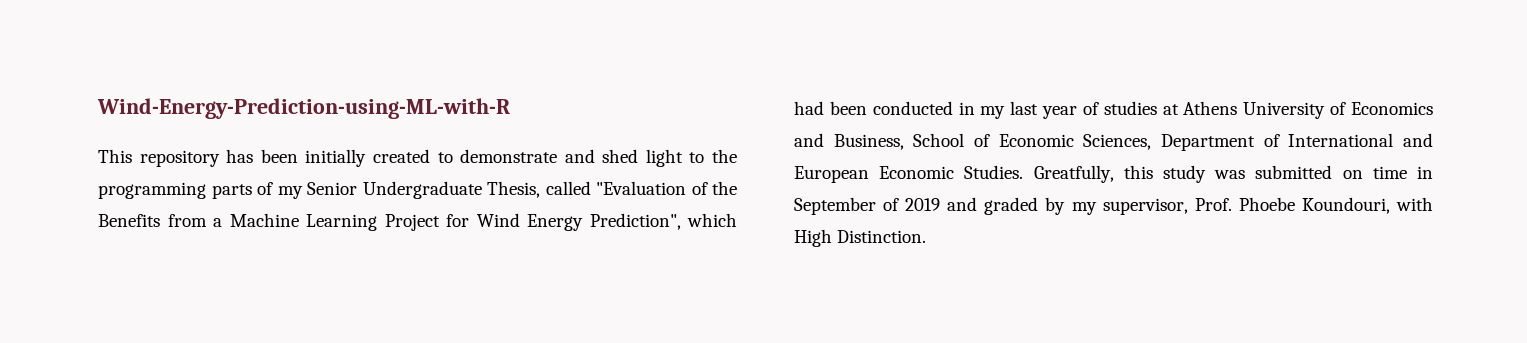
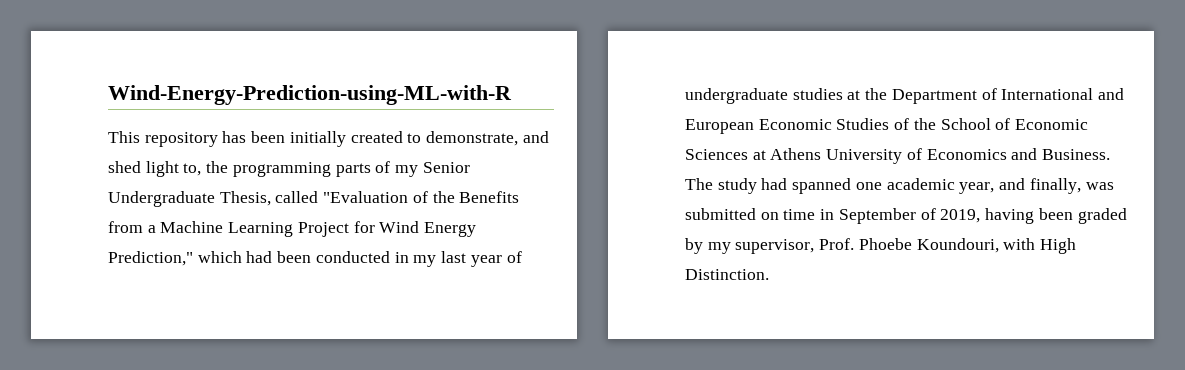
- This repository has been initially created to demonstrate and shed light to the programming parts of my Senior Undergraduate Thesis, called "Evaluation of the Benefits from a Machine Learning Project for Wind Energy Prediction", which had been conducted in my last year of studies at Athens University of Economics and Business, School of Economic Sciences, Department of International and European Economic Studies. Greatfully, this study was submitted on time in September of 2019 and graded by my supervisor, Prof. Phoebe Koundouri, with High Distinction.
+ This repository has been initially created to demonstrate, and shed light to, the programming parts of my Senior Undergraduate Thesis, called "Evaluation of the Benefits from a Machine Learning Project for Wind Energy Prediction," which had been conducted in my last year of undergraduate studies at the Department of International and European Economic Studies of the School of Economic Sciences at Athens University of Economics and Business. The study had spanned one academic year, and finally, was submitted on time in September of 2019, having been graded by my supervisor, Prof. Phoebe Koundouri, with High Distinction.

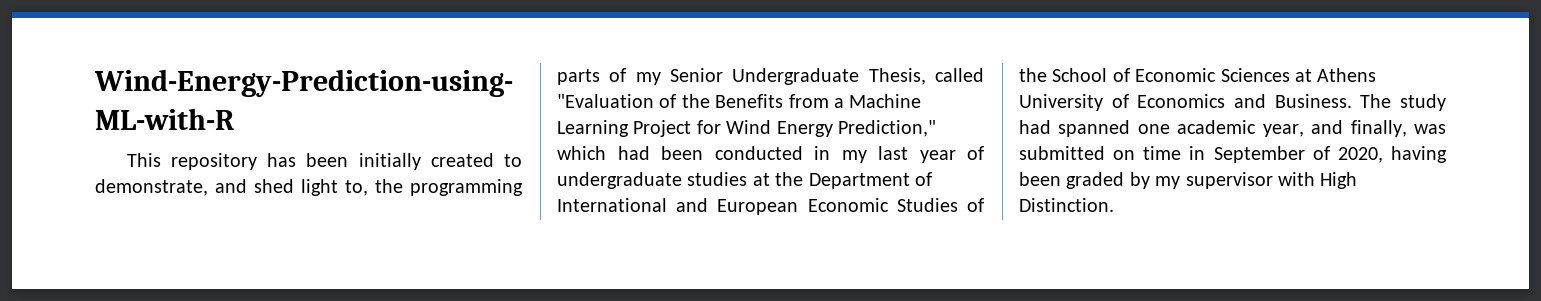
- The study had spanned one academic year, and finally, was submitted on time in September of 2019, having been graded by my supervisor, Prof. Phoebe Koundouri, with High Distinction.
+ The study had spanned one academic year, and finally, was submitted on time in September of 2020, having been graded by my supervisor with High Distinction.

